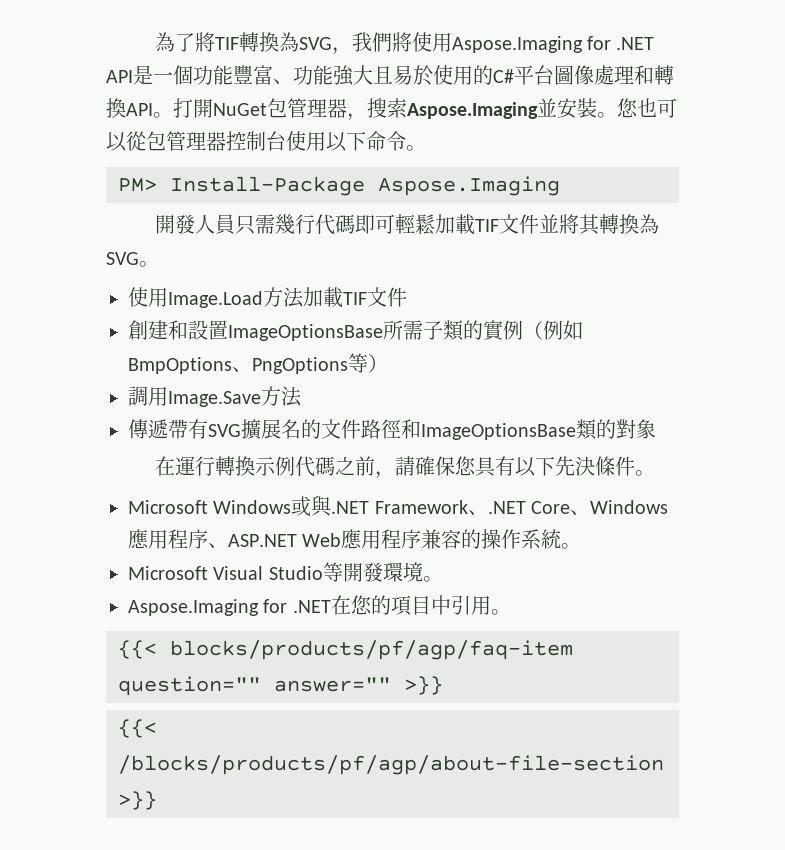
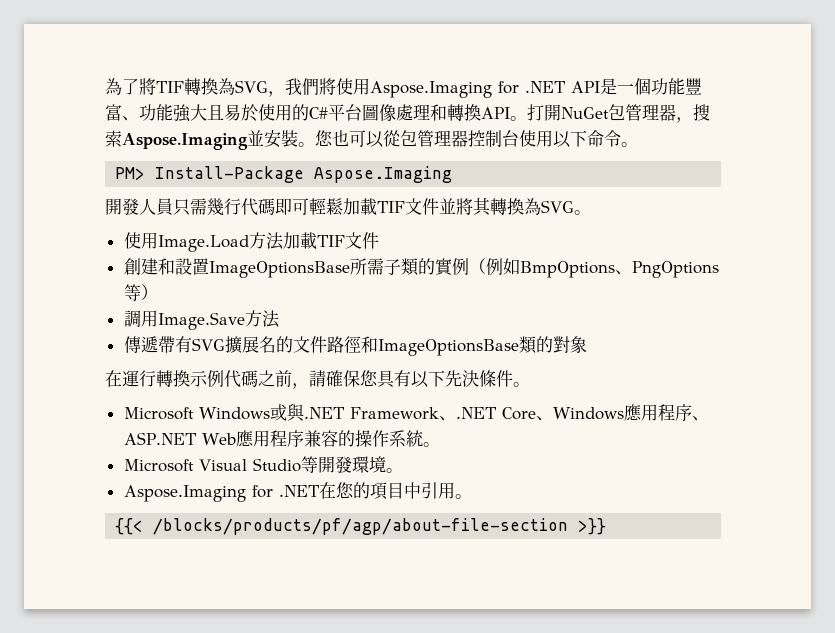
- {{< blocks/products/pf/agp/faq-item question="" answer="" >}}

